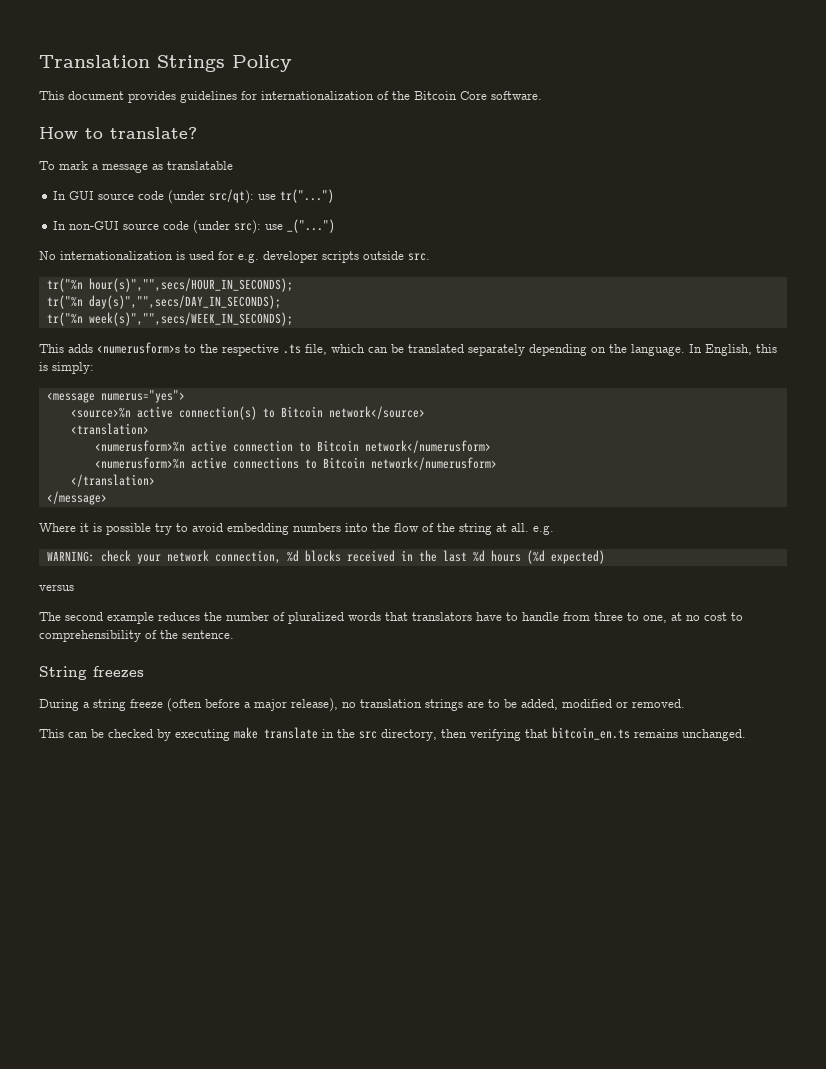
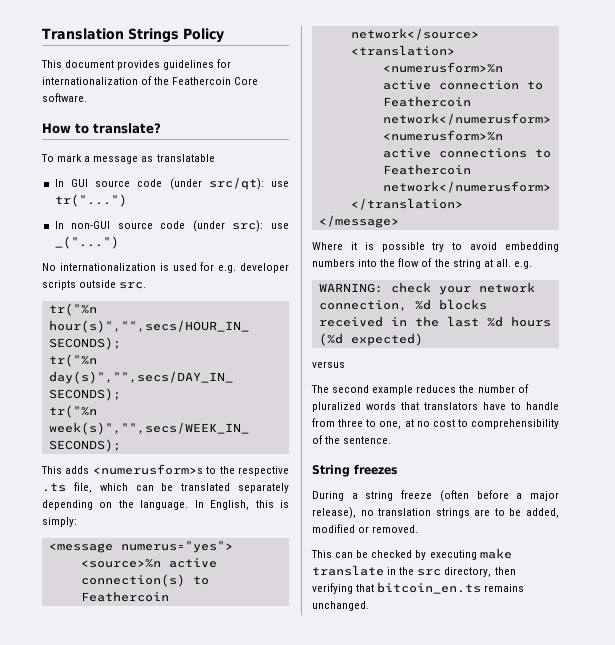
- This document provides guidelines for internationalization of the Bitcoin Core software.
+ This document provides guidelines for internationalization of the Feathercoin Core software.
- <source>%n active connection(s) to Bitcoin network</source>
+ <source>%n active connection(s) to Feathercoin network</source>
- <numerusform>%n active connection to Bitcoin network</numerusform>
+ <numerusform>%n active connection to Feathercoin network</numerusform>
- <numerusform>%n active connections to Bitcoin network</numerusform>
+ <numerusform>%n active connections to Feathercoin network</numerusform>

